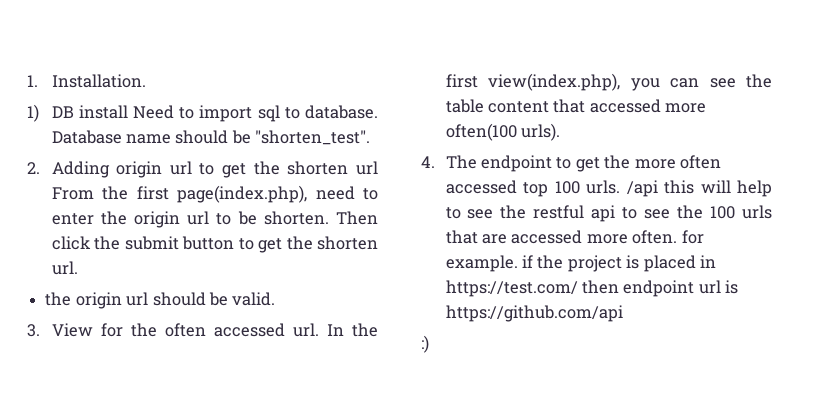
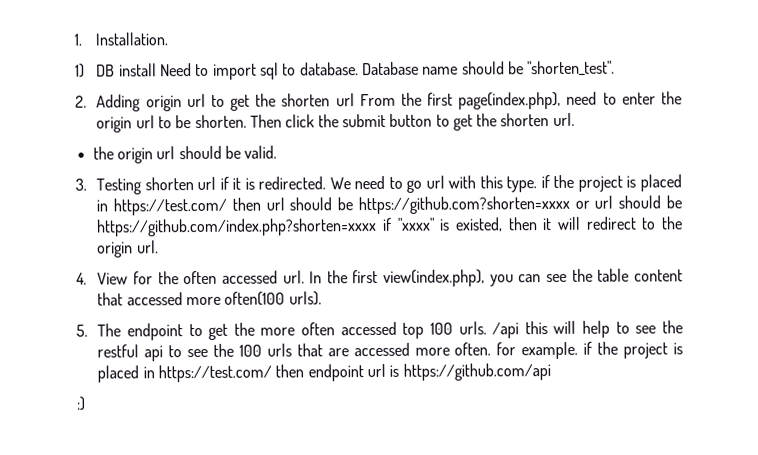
- 3. View for the often accessed url.
+ 3. Testing shorten url if it is redirected. We need to go url with this type. if the project is placed in https://test.com/ then url should be https://github.com?shorten=xxxx or url should be https://github.com/index.php?shorten=xxxx if "xxxx" is existed, then it will redirect to the origin url.
+ 4. View for the often accessed url.
- 4. The endpoint to get the more often accessed top 100 urls.
+ 5. The endpoint to get the more often accessed top 100 urls.

